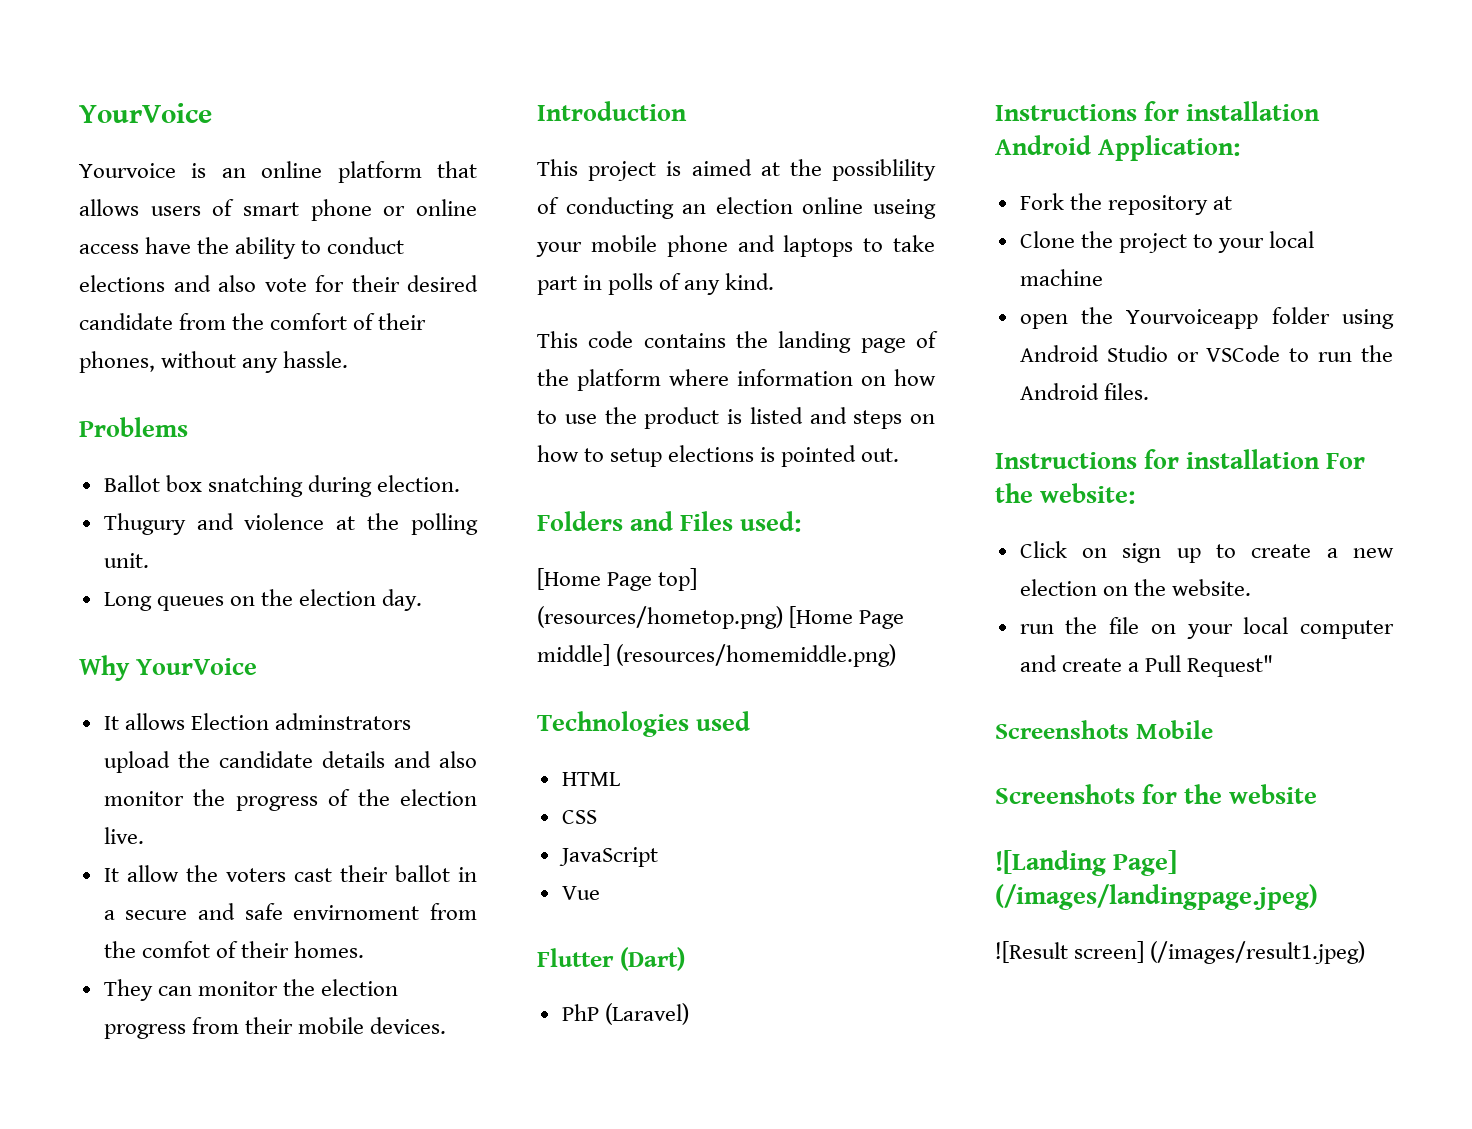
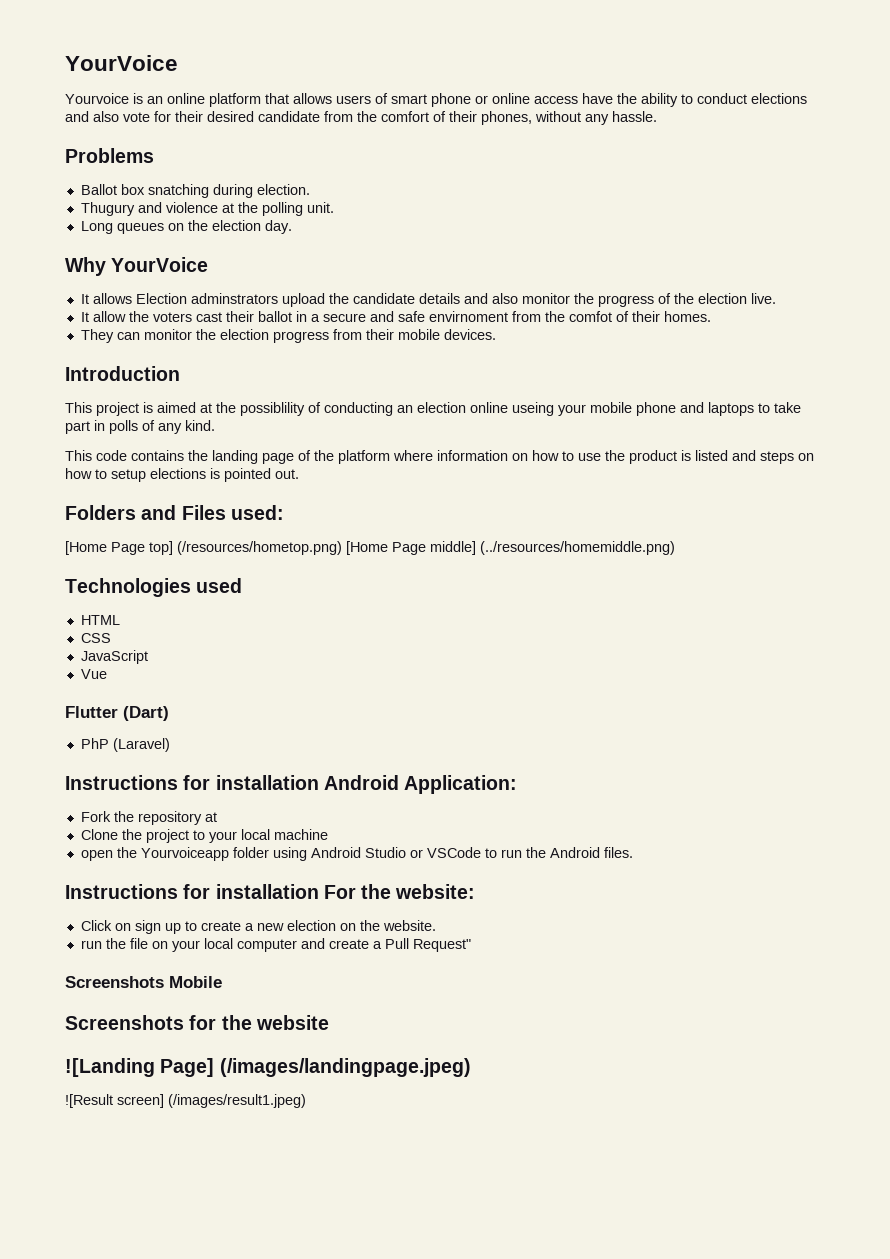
- [Home Page top] (resources/hometop.png) [Home Page middle] (resources/homemiddle.png)
+ [Home Page top] (/resources/hometop.png) [Home Page middle] (../resources/homemiddle.png)

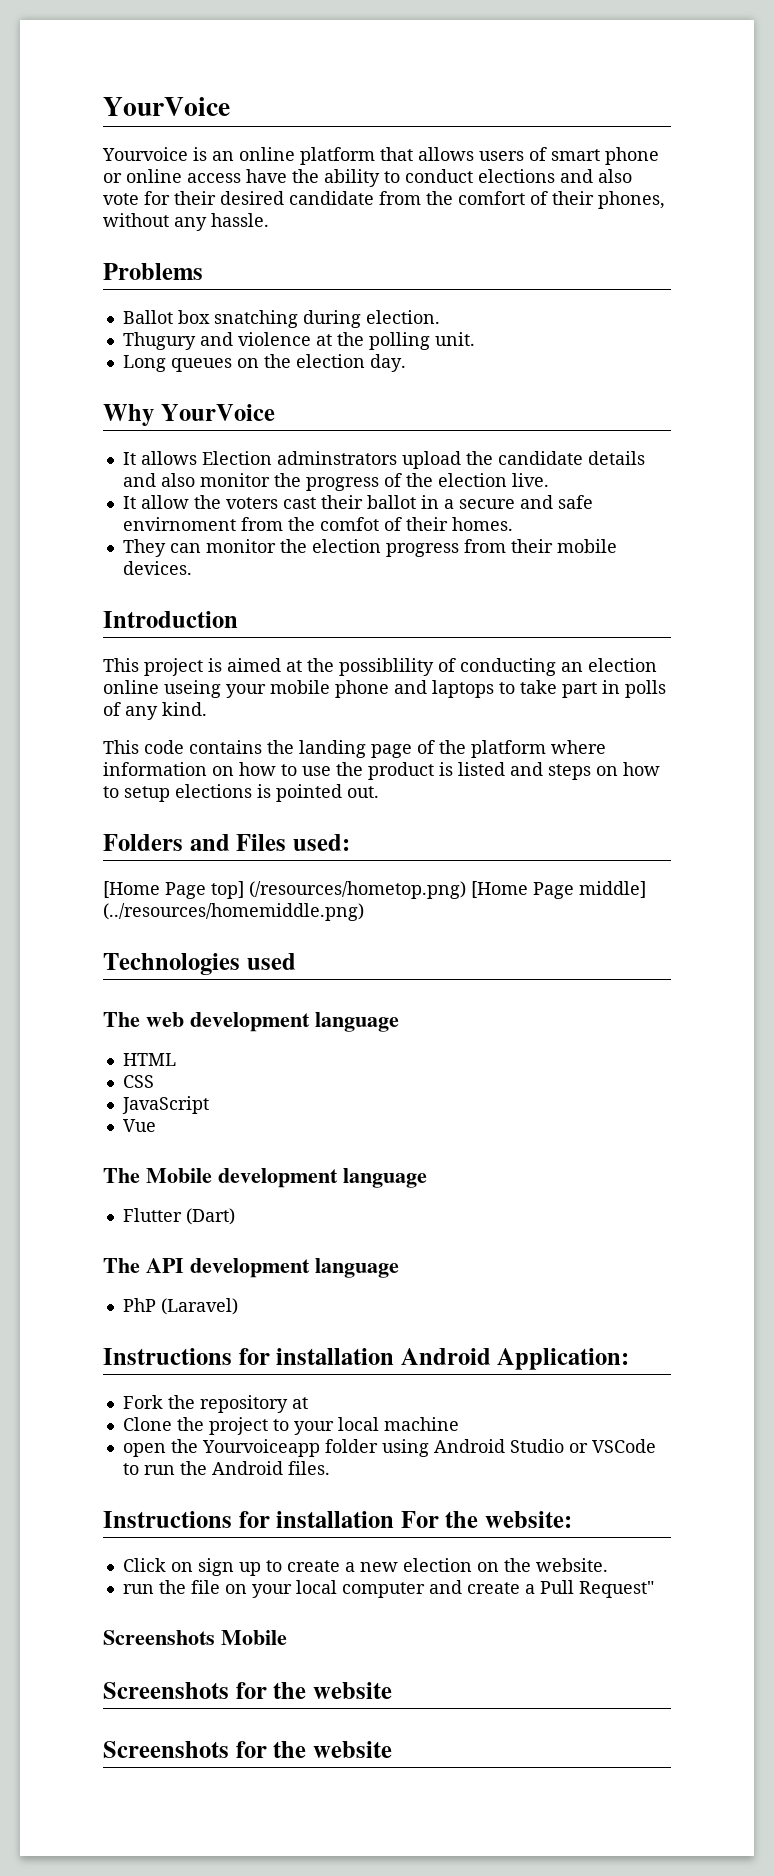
+ The web development language
+ The Mobile development language
  Flutter (Dart)
+ The API development language
  Screenshots Mobile
  Screenshots for the website
- ![Landing Page] (/images/landingpage.jpeg)
- ![Result screen] (/images/result1.jpeg)
+ Screenshots for the website

